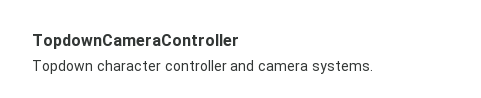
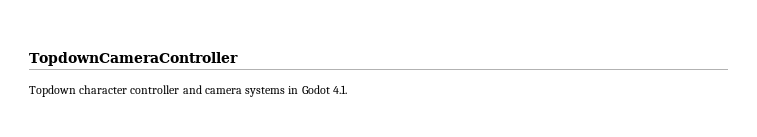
- Topdown character controller and camera systems.
+ Topdown character controller and camera systems in Godot 4.1.

